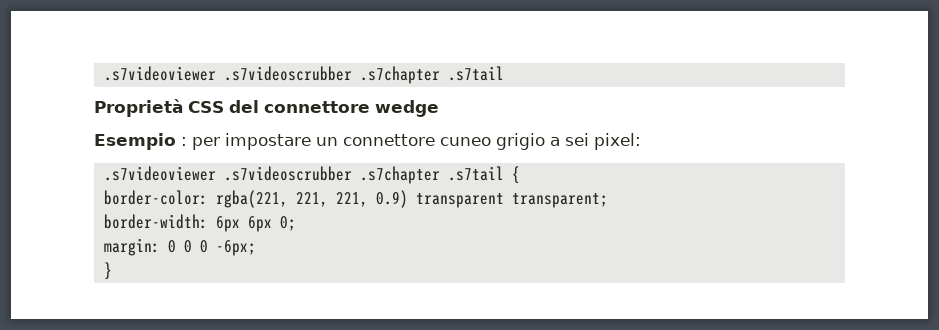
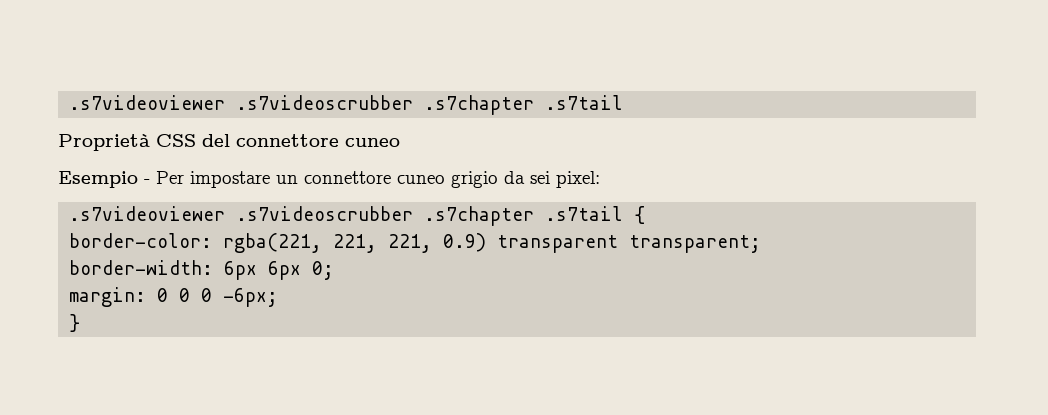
- Proprietà CSS del connettore wedge
+ Proprietà CSS del connettore cuneo
- Esempio : per impostare un connettore cuneo grigio a sei pixel:
+ Esempio - Per impostare un connettore cuneo grigio da sei pixel:

